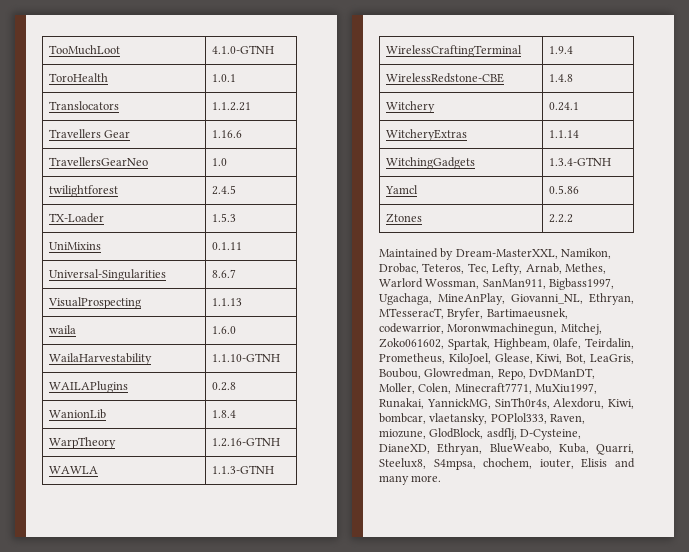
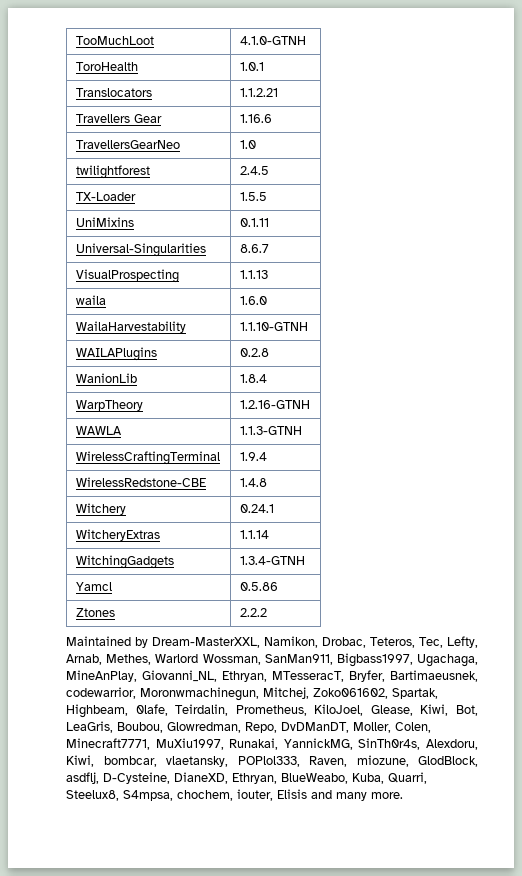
- TX-Loader | 1.5.3
+ TX-Loader | 1.5.5

